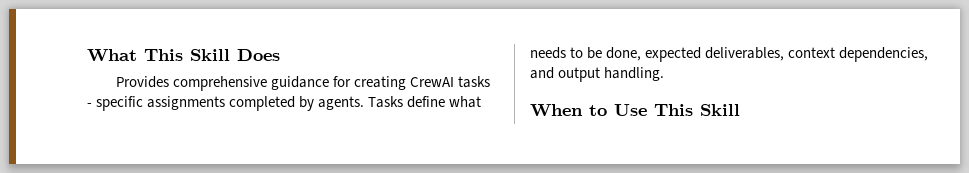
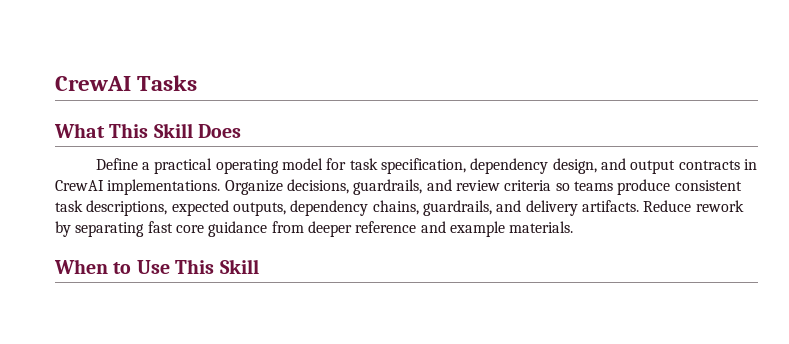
+ CrewAI Tasks
- Provides comprehensive guidance for creating CrewAI tasks - specific assignments completed by agents. Tasks define what needs to be done, expected deliverables, context dependencies, and output handling.
+ Define a practical operating model for task specification, dependency design, and output contracts in CrewAI implementations. Organize decisions, guardrails, and review criteria so teams produce consistent task descriptions, expected outputs, dependency chains, guardrails, and delivery artifacts. Reduce rework by separating fast core guidance from deeper reference and example materials.

